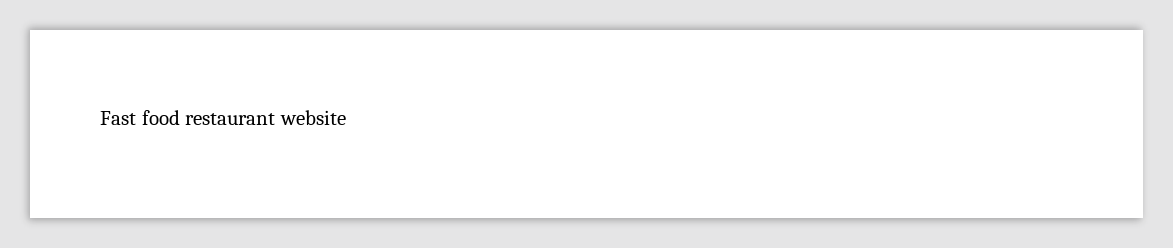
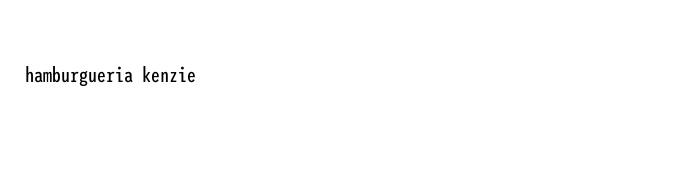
- Fast food restaurant website
+ hamburgueria kenzie

